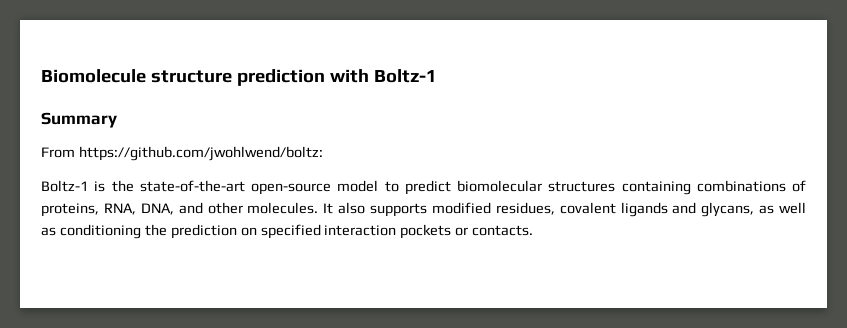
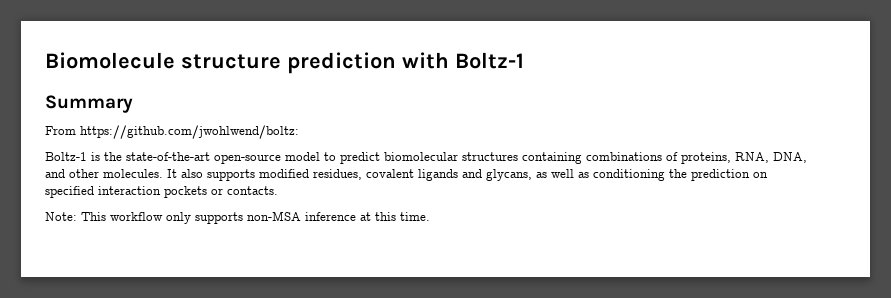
+ Note: This workflow only supports non-MSA inference at this time.

